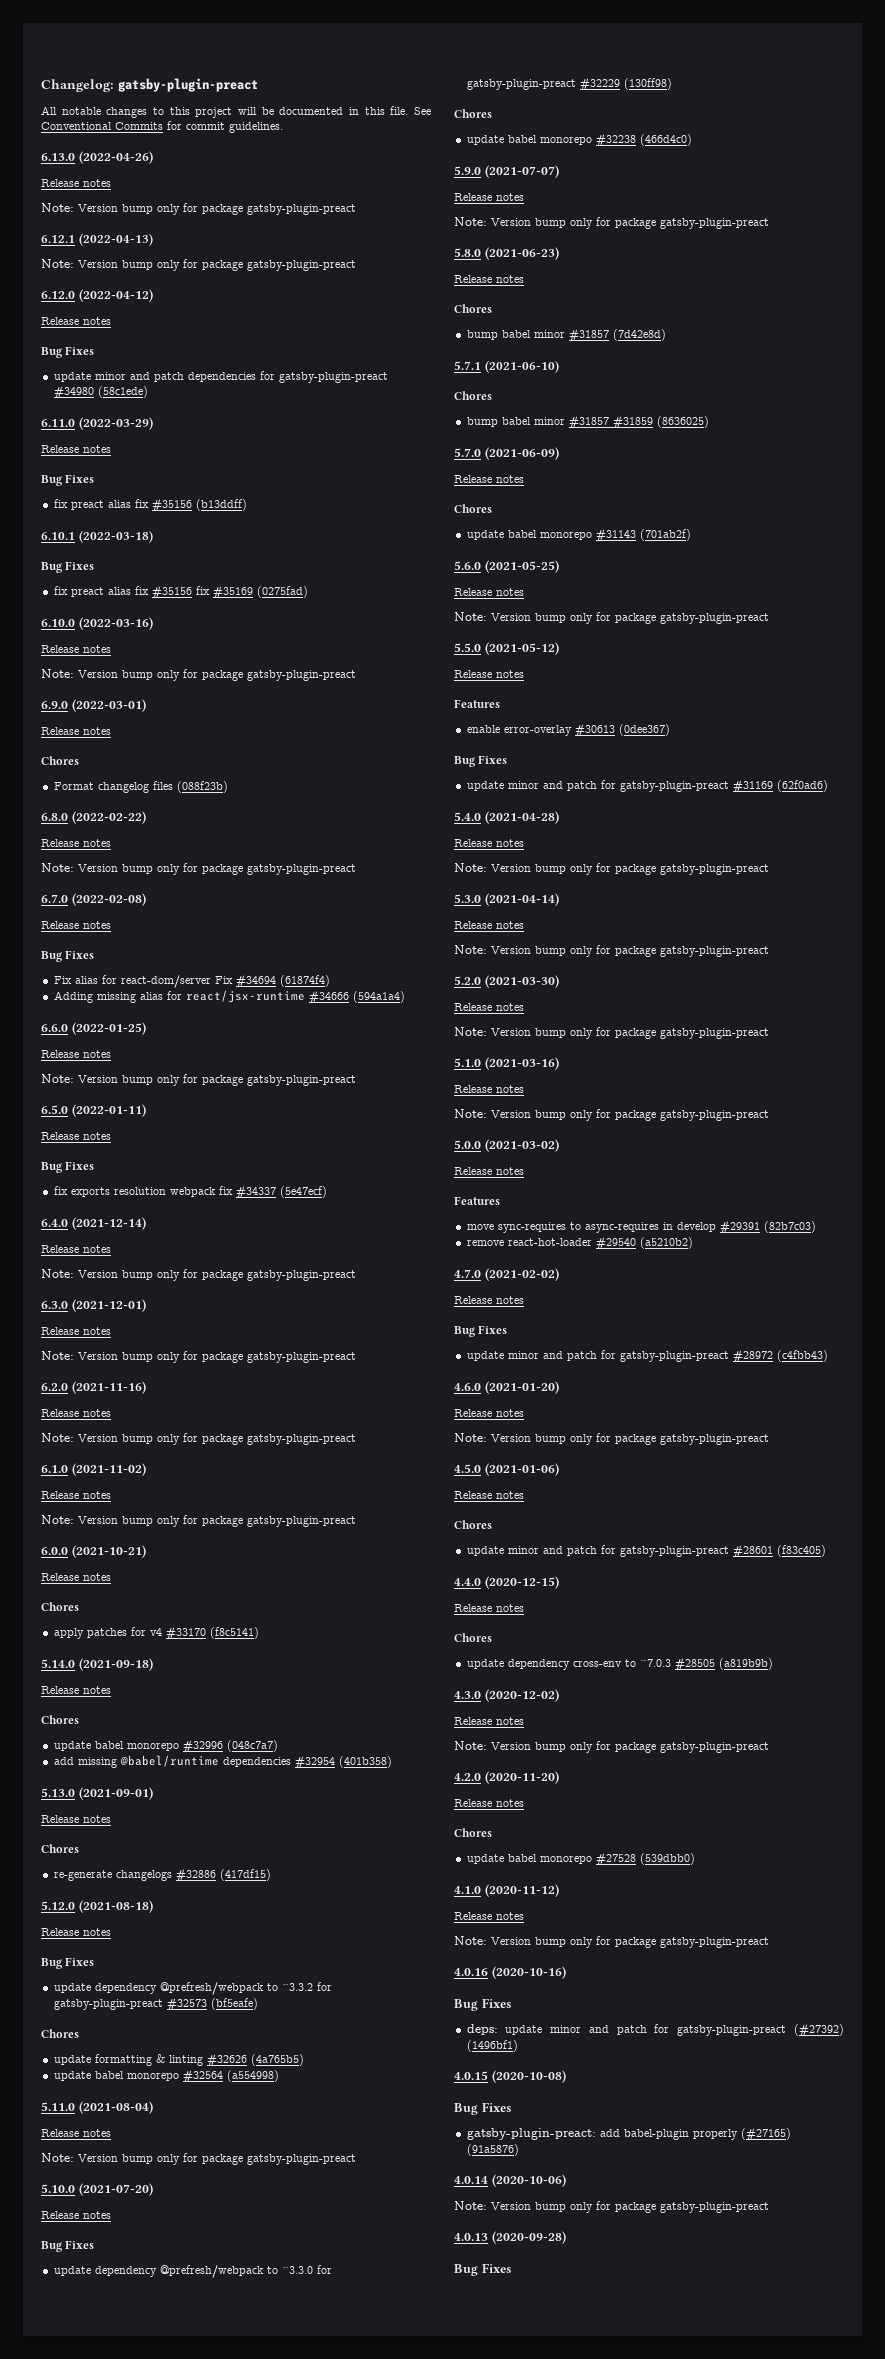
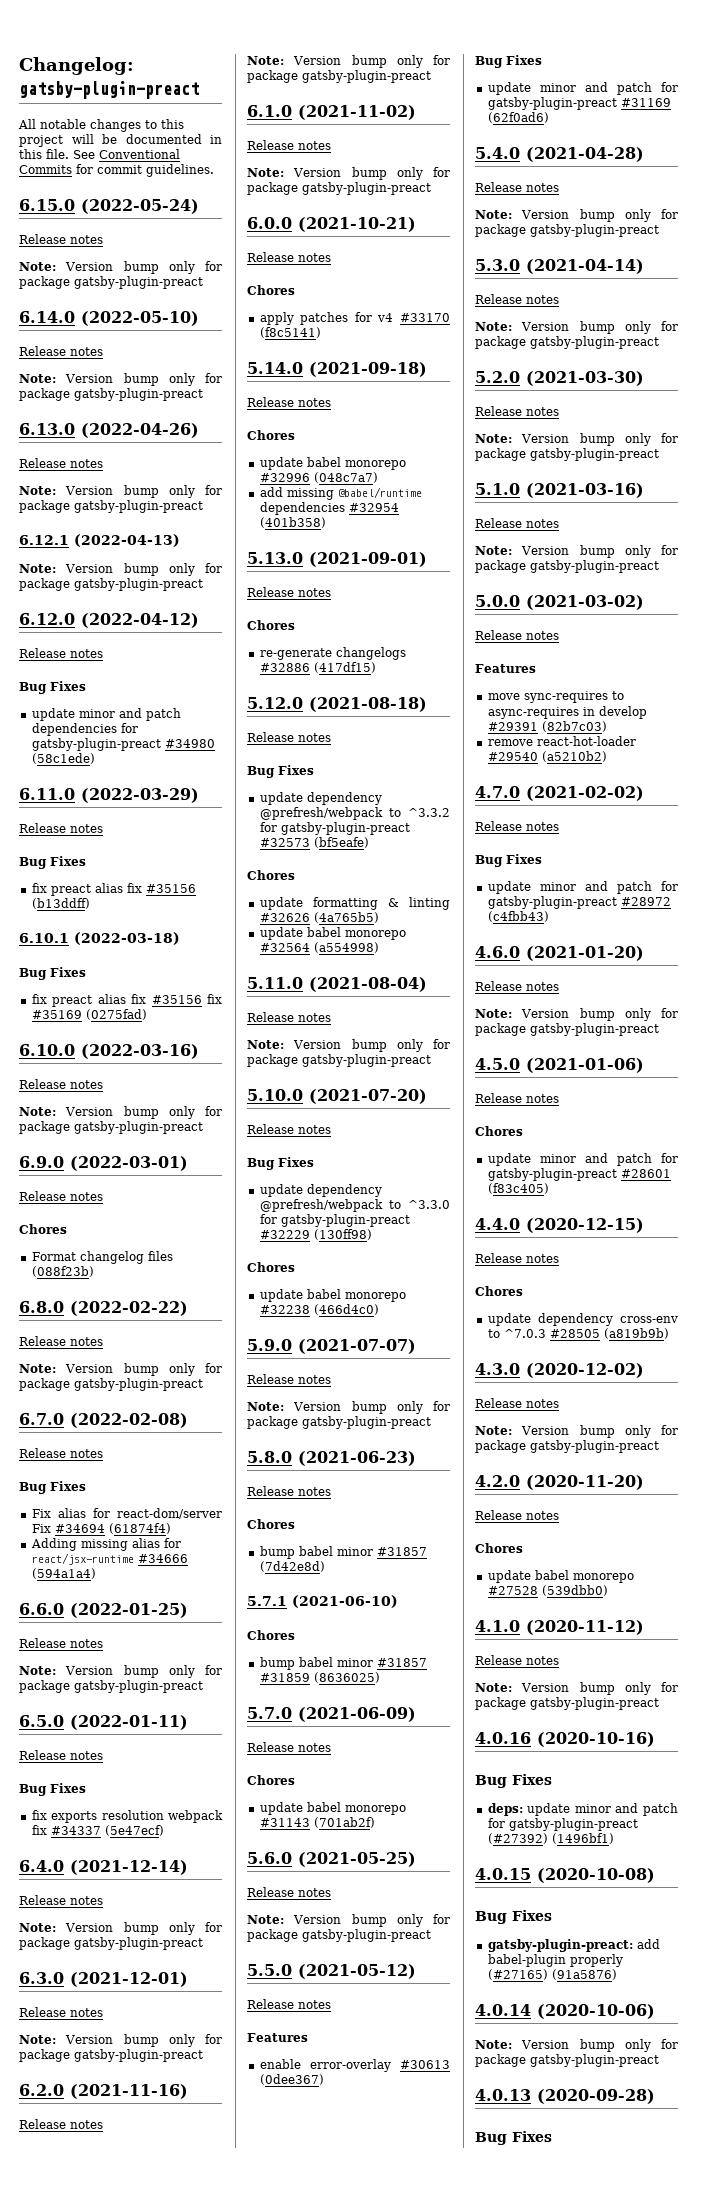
+ 6.15.0 (2022-05-24)
+ Release notes
+ Note: Version bump only for package gatsby-plugin-preact
+ 6.14.0 (2022-05-10)
+ Release notes
+ Note: Version bump only for package gatsby-plugin-preact

